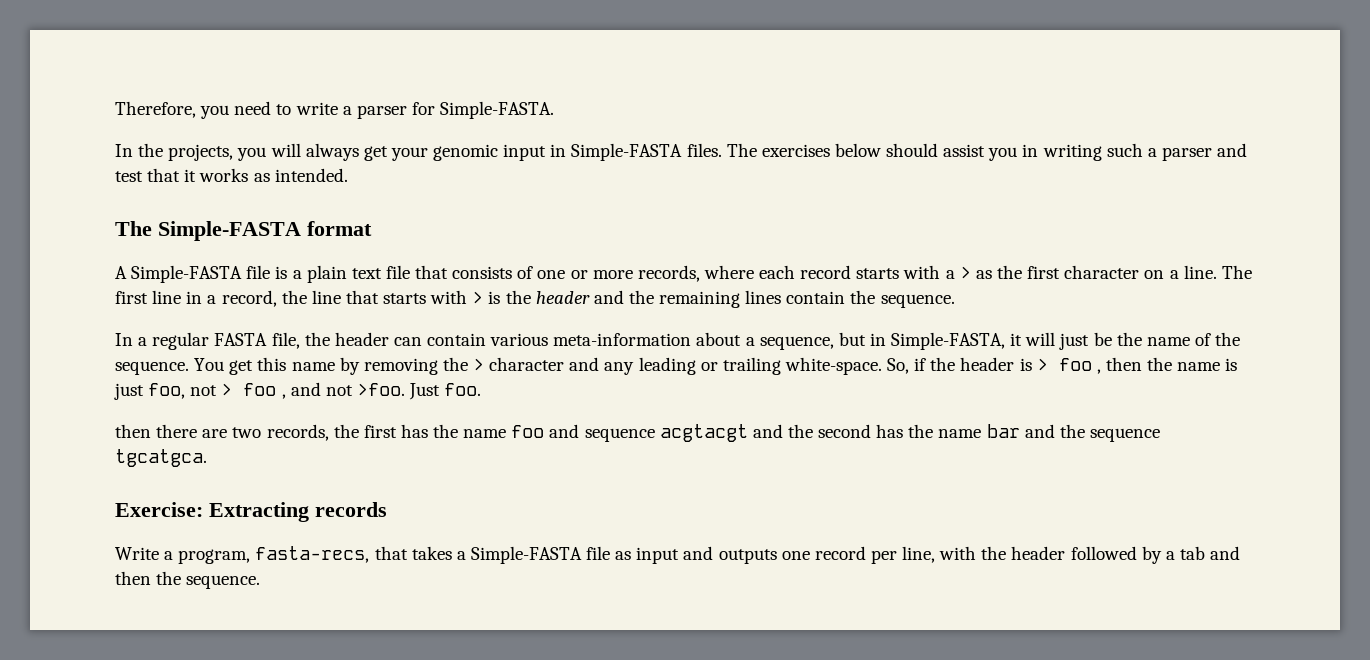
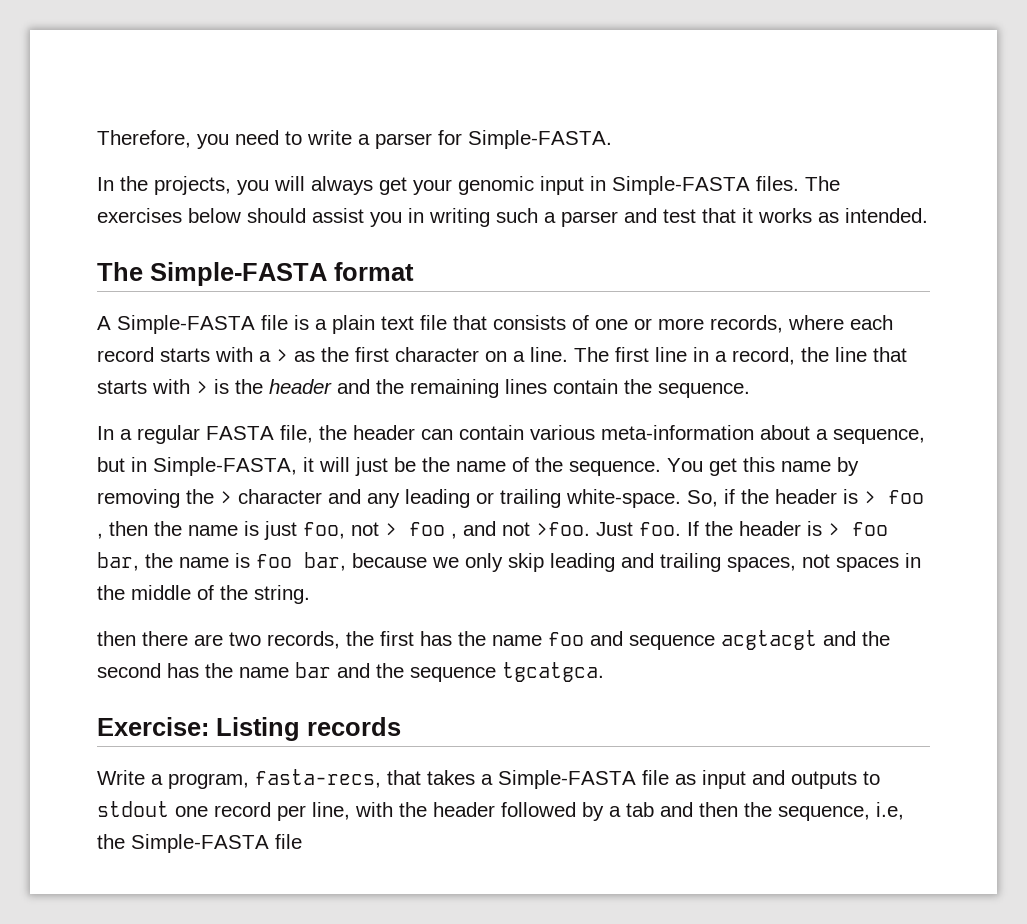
+ If the header is > foo bar, the name is foo bar, because we only skip leading and trailing spaces, not spaces in the middle of the string.
- Exercise: Extracting records
+ Exercise: Listing records
- Write a program, fasta-recs, that takes a Simple-FASTA file as input and outputs one record per line, with the header followed by a tab and then the sequence.
+ Write a program, fasta-recs, that takes a Simple-FASTA file as input and outputs to stdout one record per line, with the header followed by a tab and then the sequence, i.e, the Simple-FASTA file

